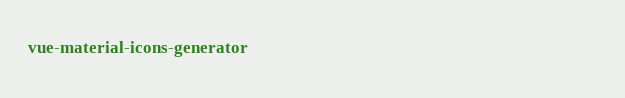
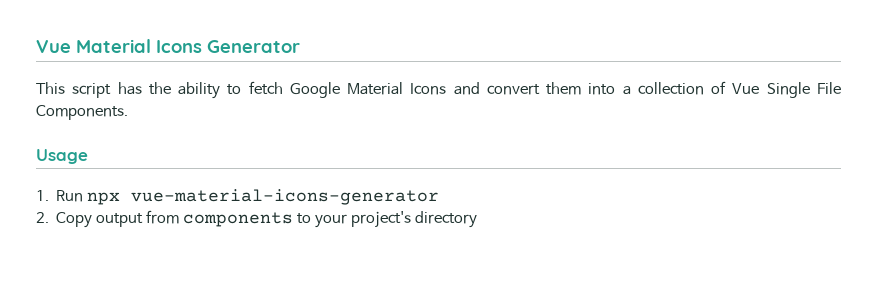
- vue-material-icons-generator
+ Vue Material Icons Generator
+ This script has the ability to fetch Google Material Icons and convert them into a collection of Vue Single File Components.
+ Usage
+ 1. Run npx vue-material-icons-generator
+ 2. Copy output from components to your project's directory

